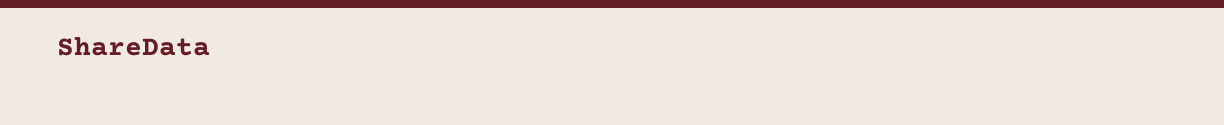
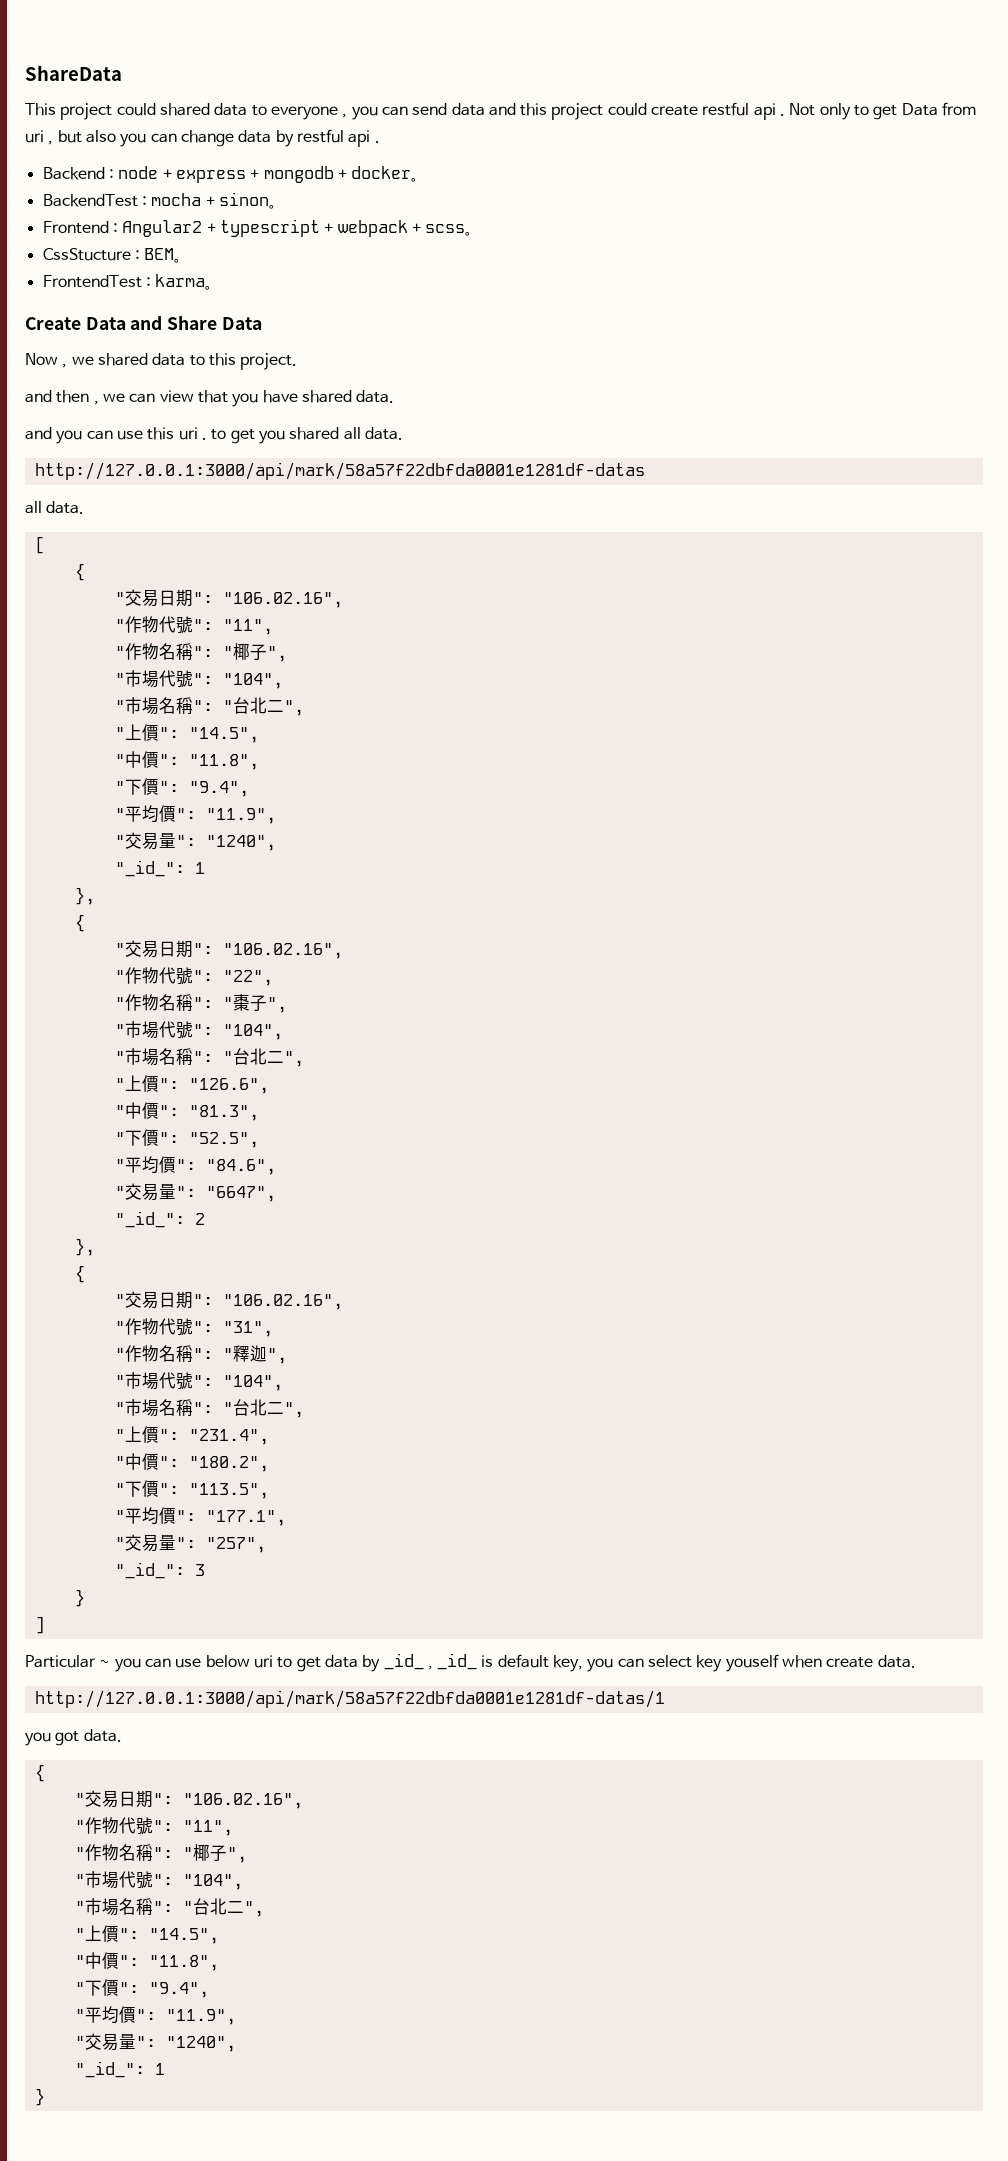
+ This project could shared data to everyone , you can send data and this project could create restful api . Not only to get Data from uri , but also you can change data by restful api .
+ Backend : node + express + mongodb + docker。
+ BackendTest : mocha + sinon。
+ Frontend : Angular2 + typescript + webpack + scss。
+ CssStucture : BEM。
+ FrontendTest : karma。
+ Create Data and Share Data
+ Now , we shared data to this project.
+ and then , we can view that you have shared data.
+ and you can use this uri . to get you shared all data.
+ http://127.0.0.1:3000/api/mark/58a57f22dbfda0001e1281df-datas
+ all data.
+ [
+ {
+ "交易日期": "106.02.16",
+ "作物代號": "11",
+ "作物名稱": "椰子",
+ "市場代號": "104",
+ "市場名稱": "台北二",
+ "上價": "14.5",
+ "中價": "11.8",
+ "下價": "9.4",
+ "平均價": "11.9",
+ "交易量": "1240",
+ "_id_": 1
+ },
+ {
+ "交易日期": "106.02.16",
+ "作物代號": "22",
+ "作物名稱": "棗子",
+ "市場代號": "104",
+ "市場名稱": "台北二",
+ "上價": "126.6",
+ "中價": "81.3",
+ "下價": "52.5",
+ "平均價": "84.6",
+ "交易量": "6647",
+ "_id_": 2
+ },
+ {
+ "交易日期": "106.02.16",
+ "作物代號": "31",
+ "作物名稱": "釋迦",
+ "市場代號": "104",
+ "市場名稱": "台北二",
+ "上價": "231.4",
+ "中價": "180.2",
+ "下價": "113.5",
+ "平均價": "177.1",
+ "交易量": "257",
+ "_id_": 3
+ }
+ ]
+ Particular ~ you can use below uri to get data by _id_ , _id_ is default key, you can select key youself when create data.
+ http://127.0.0.1:3000/api/mark/58a57f22dbfda0001e1281df-datas/1
+ you got data.
+ {
+ "交易日期": "106.02.16",
+ "作物代號": "11",
+ "作物名稱": "椰子",
+ "市場代號": "104",
+ "市場名稱": "台北二",
+ "上價": "14.5",
+ "中價": "11.8",
+ "下價": "9.4",
+ "平均價": "11.9",
+ "交易量": "1240",
+ "_id_": 1
+ }

